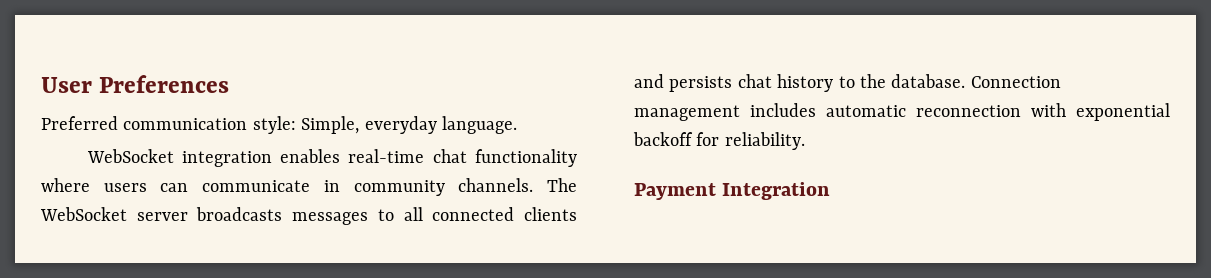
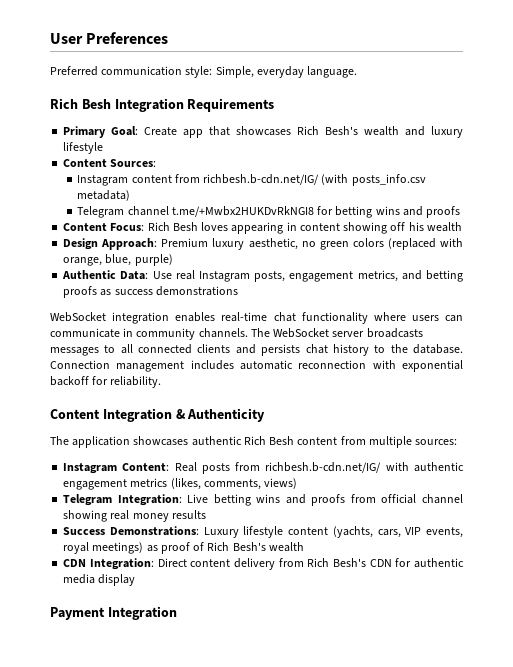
+ Rich Besh Integration Requirements
+ Primary Goal: Create app that showcases Rich Besh's wealth and luxury lifestyle
+ Content Sources:
+ Instagram content from richbesh.b-cdn.net/IG/ (with posts_info.csv metadata)
+ Telegram channel t.me/+Mwbx2HUKDvRkNGI8 for betting wins and proofs
+ Content Focus: Rich Besh loves appearing in content showing off his wealth
+ Design Approach: Premium luxury aesthetic, no green colors (replaced with orange, blue, purple)
+ Authentic Data: Use real Instagram posts, engagement metrics, and betting proofs as success demonstrations
+ Content Integration & Authenticity
+ The application showcases authentic Rich Besh content from multiple sources:
+ Instagram Content: Real posts from richbesh.b-cdn.net/IG/ with authentic engagement metrics (likes, comments, views)
+ Telegram Integration: Live betting wins and proofs from official channel showing real money results
+ Success Demonstrations: Luxury lifestyle content (yachts, cars, VIP events, royal meetings) as proof of Rich Besh's wealth
+ CDN Integration: Direct content delivery from Rich Besh's CDN for authentic media display

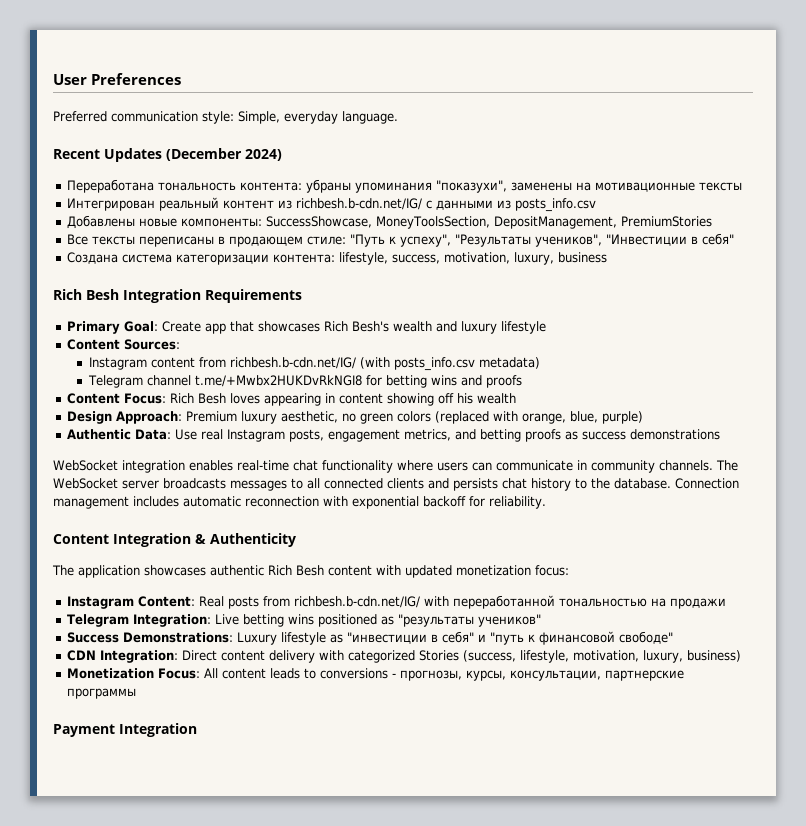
+ Recent Updates (December 2024)
+ Переработана тональность контента: убраны упоминания "показухи", заменены на мотивационные тексты
+ Интегрирован реальный контент из richbesh.b-cdn.net/IG/ с данными из posts_info.csv
+ Добавлены новые компоненты: SuccessShowcase, MoneyToolsSection, DepositManagement, PremiumStories
+ Все тексты переписаны в продающем стиле: "Путь к успеху", "Результаты учеников", "Инвестиции в себя"
+ Создана система категоризации контента: lifestyle, success, motivation, luxury, business
- The application showcases authentic Rich Besh content from multiple sources:
+ The application showcases authentic Rich Besh content with updated monetization focus:
- Instagram Content: Real posts from richbesh.b-cdn.net/IG/ with authentic engagement metrics (likes, comments, views)
+ Instagram Content: Real posts from richbesh.b-cdn.net/IG/ with переработанной тональностью на продажи
- Telegram Integration: Live betting wins and proofs from official channel showing real money results
- Success Demonstrations: Luxury lifestyle content (yachts, cars, VIP events, royal meetings) as proof of Rich Besh's wealth
+ Telegram Integration: Live betting wins positioned as "результаты учеников"
+ Success Demonstrations: Luxury lifestyle as "инвестиции в себя" и "путь к финансовой свободе"
- CDN Integration: Direct content delivery from Rich Besh's CDN for authentic media display
+ CDN Integration: Direct content delivery with categorized Stories (success, lifestyle, motivation, luxury, business)
+ Monetization Focus: All content leads to conversions - прогнозы, курсы, консультации, партнерские программы

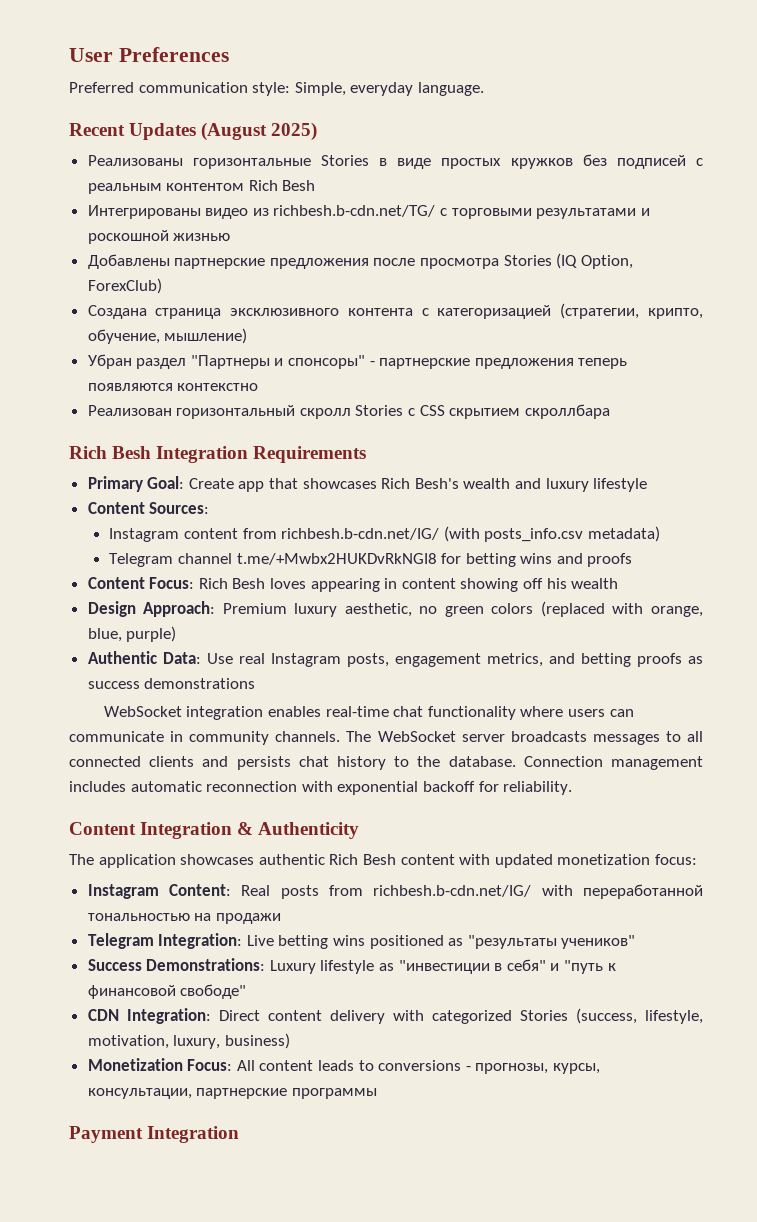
- Recent Updates (December 2024)
- Переработана тональность контента: убраны упоминания "показухи", заменены на мотивационные тексты
- Интегрирован реальный контент из richbesh.b-cdn.net/IG/ с данными из posts_info.csv
- Добавлены новые компоненты: SuccessShowcase, MoneyToolsSection, DepositManagement, PremiumStories
- Все тексты переписаны в продающем стиле: "Путь к успеху", "Результаты учеников", "Инвестиции в себя"
- Создана система категоризации контента: lifestyle, success, motivation, luxury, business
+ Recent Updates (August 2025)
+ Реализованы горизонтальные Stories в виде простых кружков без подписей с реальным контентом Rich Besh
+ Интегрированы видео из richbesh.b-cdn.net/TG/ с торговыми результатами и роскошной жизнью
+ Добавлены партнерские предложения после просмотра Stories (IQ Option, ForexClub)
+ Создана страница эксклюзивного контента с категоризацией (стратегии, крипто, обучение, мышление)
+ Убран раздел "Партнеры и спонсоры" - партнерские предложения теперь появляются контекстно
+ Реализован горизонтальный скролл Stories с CSS скрытием скроллбара

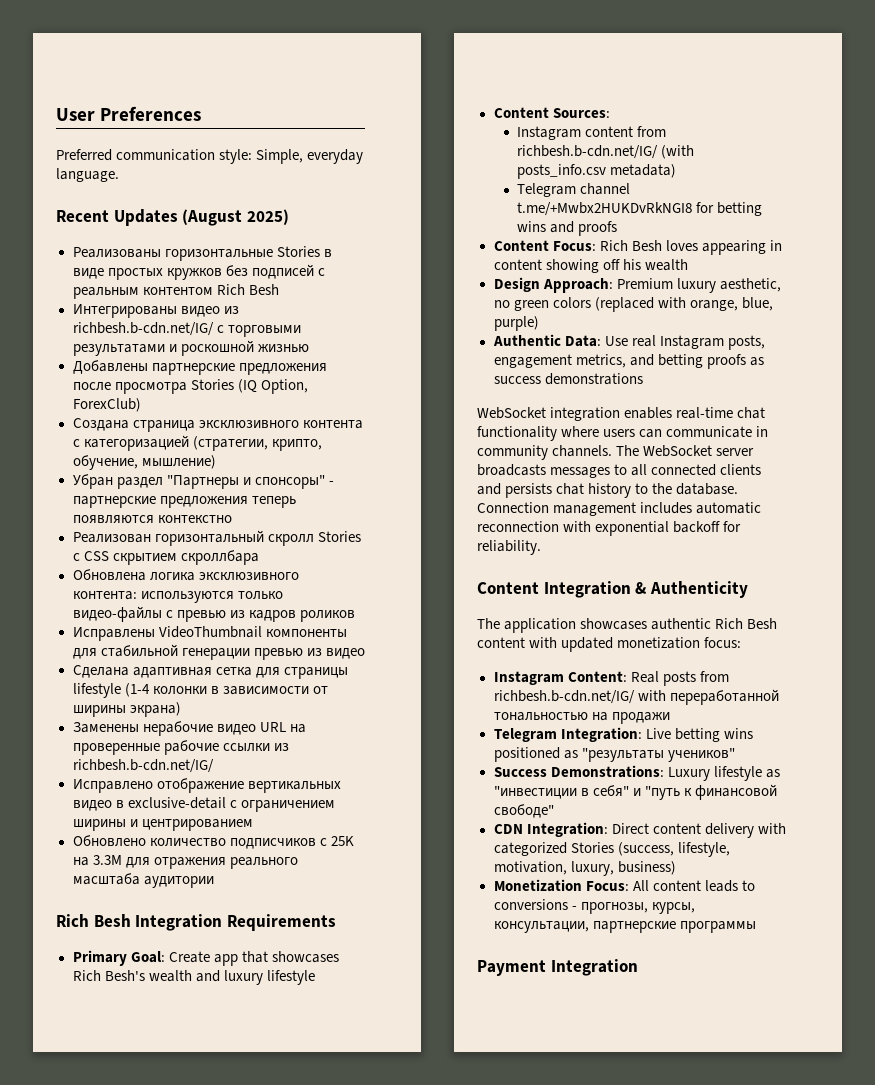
- Интегрированы видео из richbesh.b-cdn.net/TG/ с торговыми результатами и роскошной жизнью
+ Интегрированы видео из richbesh.b-cdn.net/IG/ с торговыми результатами и роскошной жизнью
+ Обновлена логика эксклюзивного контента: используются только видео-файлы с превью из кадров роликов
+ Исправлены VideoThumbnail компоненты для стабильной генерации превью из видео
+ Сделана адаптивная сетка для страницы lifestyle (1-4 колонки в зависимости от ширины экрана)
+ Заменены нерабочие видео URL на проверенные рабочие ссылки из richbesh.b-cdn.net/IG/
+ Исправлено отображение вертикальных видео в exclusive-detail с ограничением ширины и центрированием
+ Обновлено количество подписчиков с 25K на 3.3M для отражения реального масштаба аудитории

